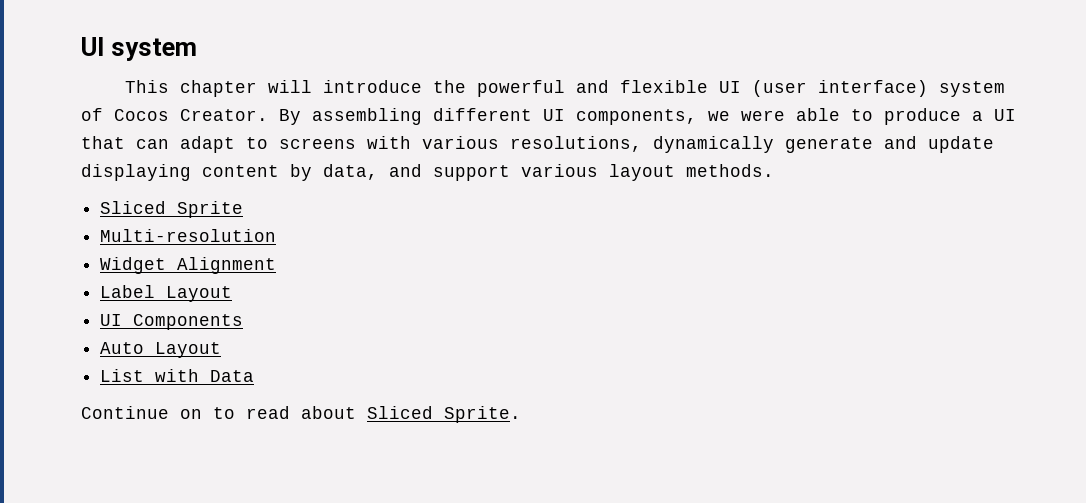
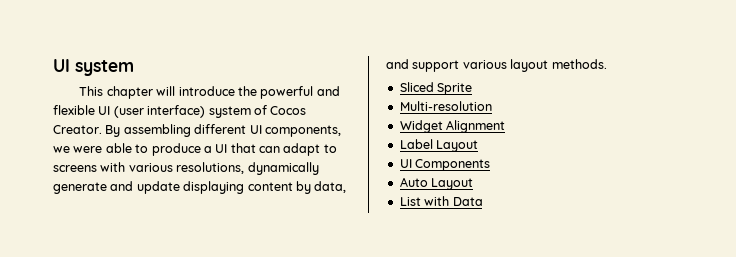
- Continue on to read about Sliced Sprite.

